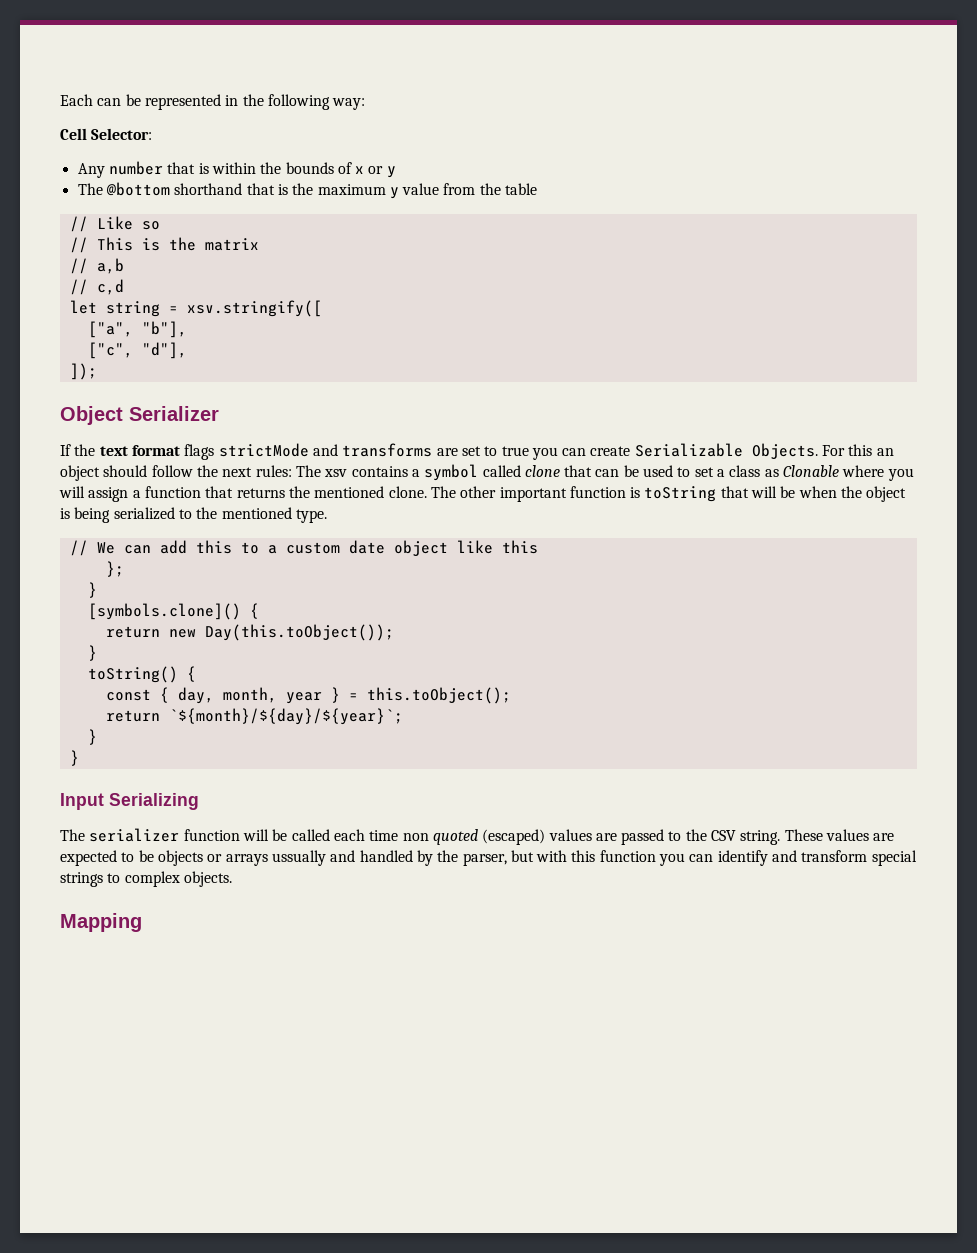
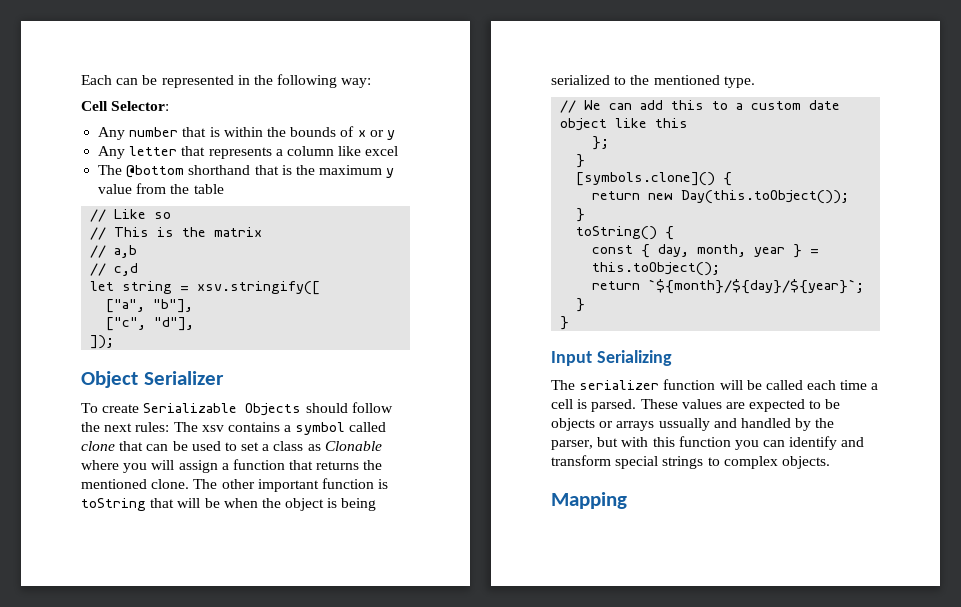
+ Any letter that represents a column like excel
- If the text format flags strictMode and transforms are set to true you can create Serializable Objects. For this an object should follow the next rules: The xsv contains a symbol called clone that can be used to set a class as Clonable where you will assign a function that returns the mentioned clone.
+ To create Serializable Objects should follow the next rules: The xsv contains a symbol called clone that can be used to set a class as Clonable where you will assign a function that returns the mentioned clone.
- The serializer function will be called each time non quoted (escaped) values are passed to the CSV string.
+ The serializer function will be called each time a cell is parsed.

